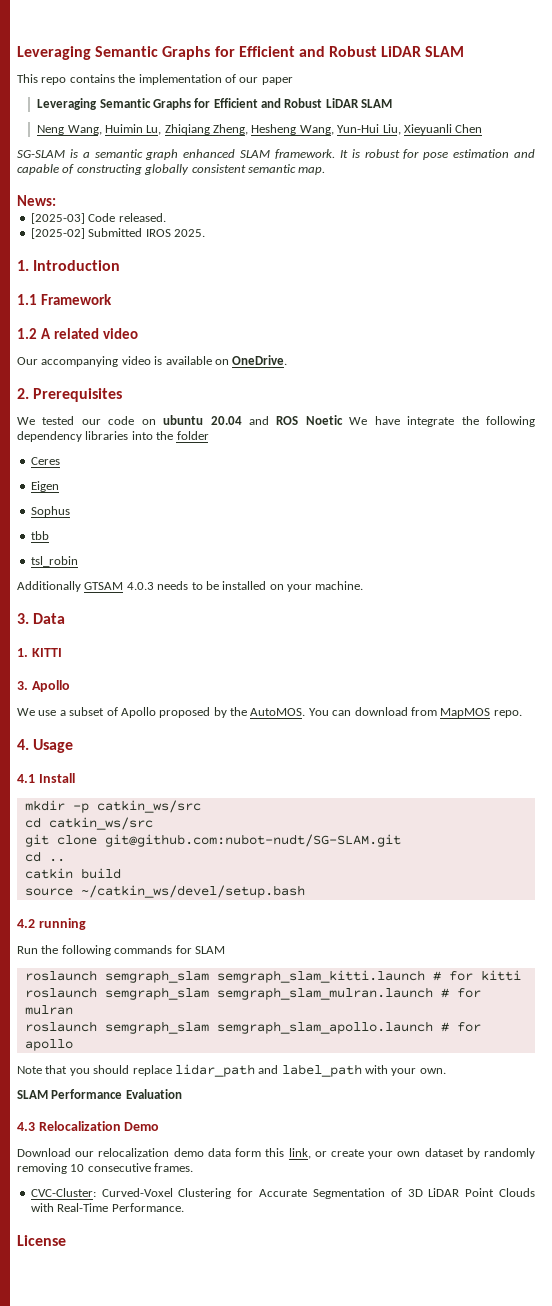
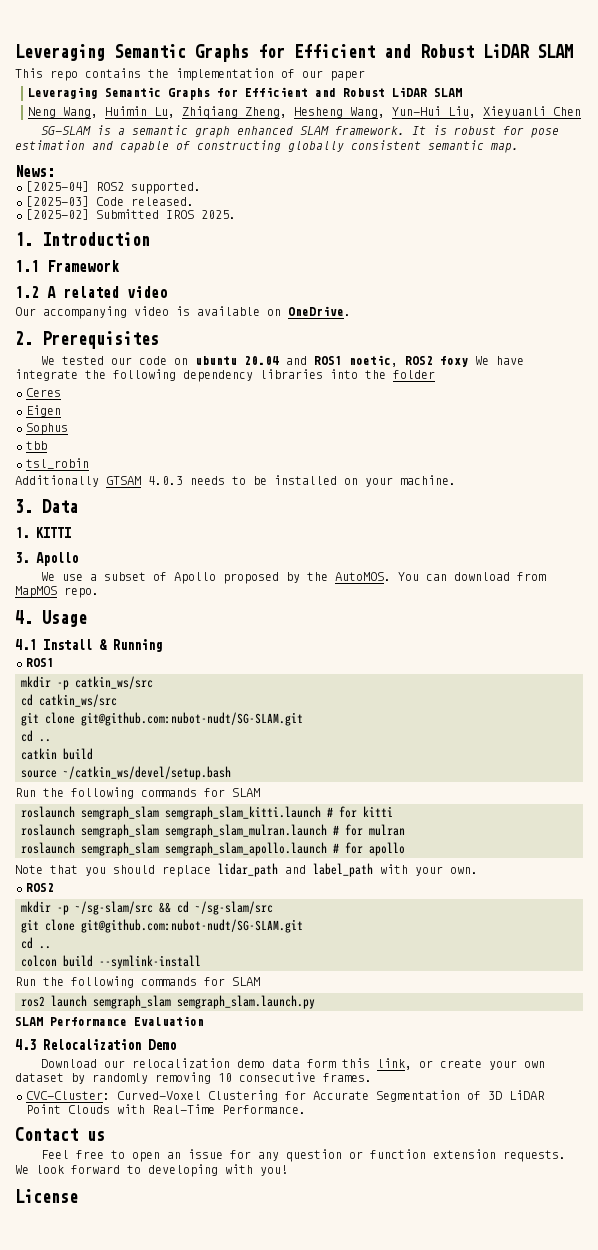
+ [2025-04] ROS2 supported.
- We tested our code on ubuntu 20.04 and ROS Noetic We have integrate the following dependency libraries into the folder
+ We tested our code on ubuntu 20.04 and ROS1 noetic, ROS2 foxy We have integrate the following dependency libraries into the folder
- 4.1 Install
+ 4.1 Install & Running
+ ROS1
- 4.2 running
  Note that you should replace lidar_path and label_path with your own.
+ ROS2
+ mkdir -p ~/sg-slam/src && cd ~/sg-slam/src
+ git clone git@github.com:nubot-nudt/SG-SLAM.git
+ cd ..
+ colcon build --symlink-install
+ Run the following commands for SLAM
+ ros2 launch semgraph_slam semgraph_slam.launch.py
+ Contact us
+ Feel free to open an issue for any question or function extension requests. We look forward to developing with you!

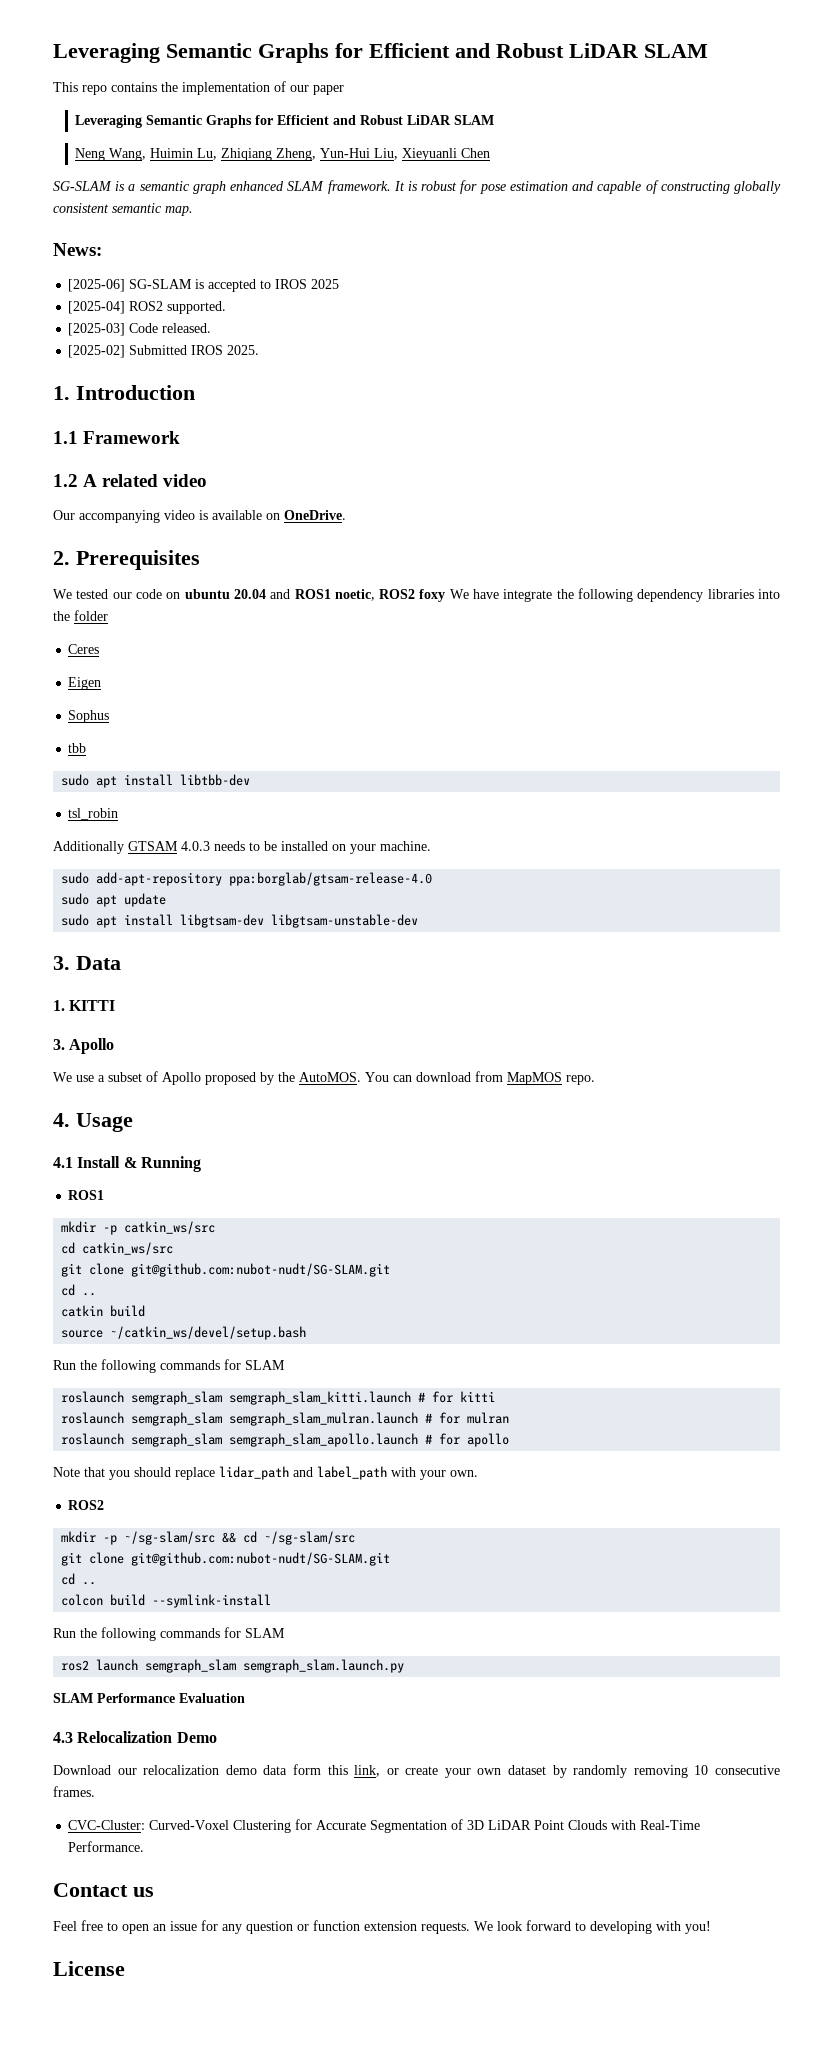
- Neng Wang, Huimin Lu, Zhiqiang Zheng, Hesheng Wang, Yun-Hui Liu, Xieyuanli Chen
+ Neng Wang, Huimin Lu, Zhiqiang Zheng, Yun-Hui Liu, Xieyuanli Chen
+ [2025-06] SG-SLAM is accepted to IROS 2025
+ sudo apt install libtbb-dev
+ sudo add-apt-repository ppa:borglab/gtsam-release-4.0
+ sudo apt update
+ sudo apt install libgtsam-dev libgtsam-unstable-dev

